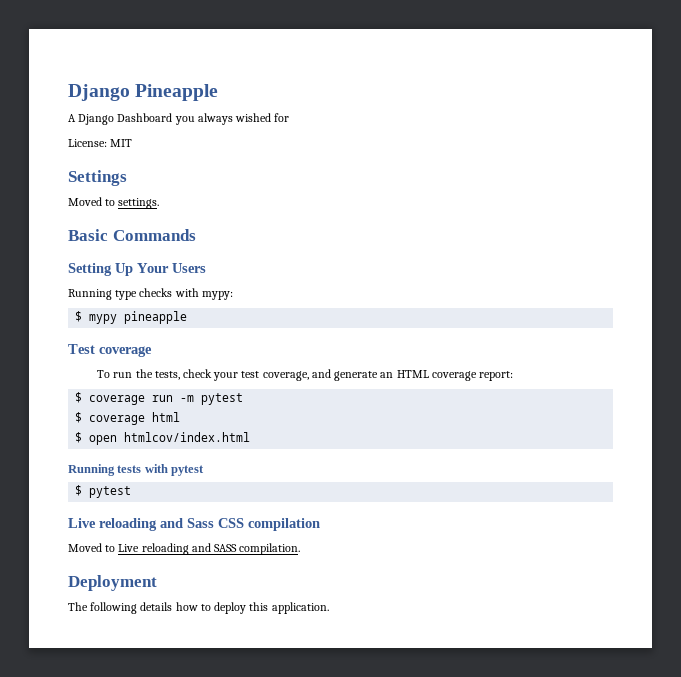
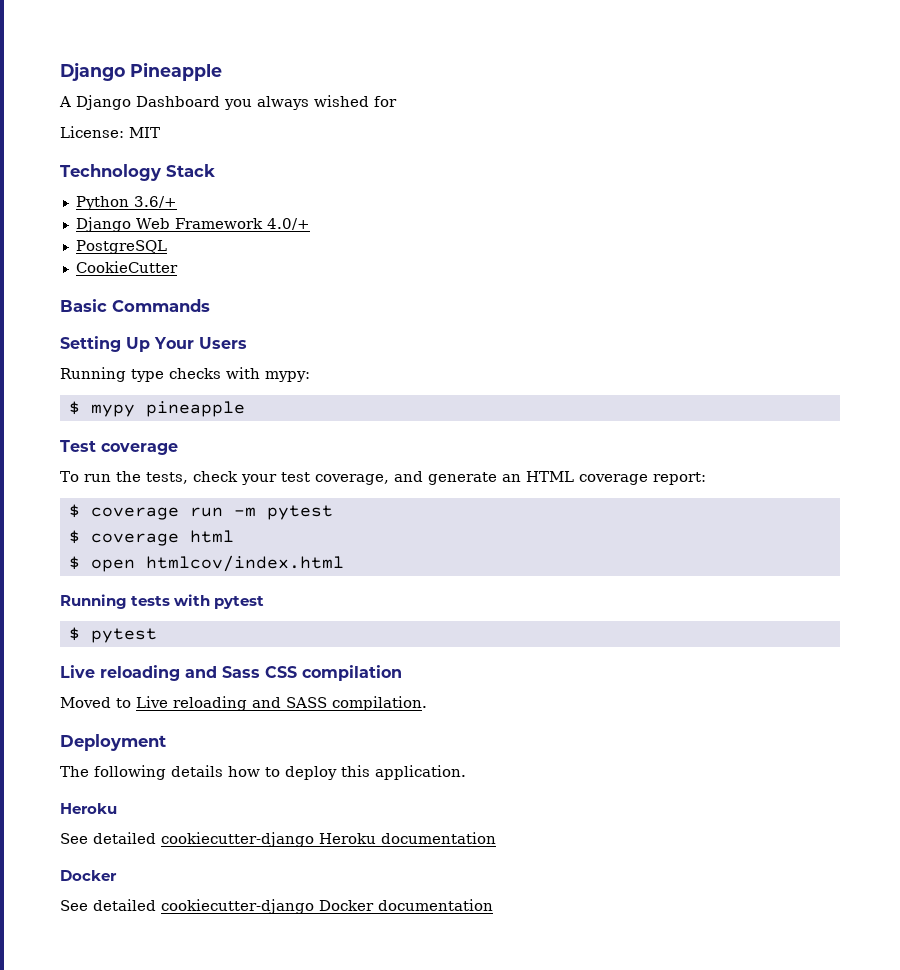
- Settings
- Moved to settings.
+ Technology Stack
+ Python 3.6/+
+ Django Web Framework 4.0/+
+ PostgreSQL
+ CookieCutter
  The following details how to deploy this application.
+ Heroku
+ See detailed cookiecutter-django Heroku documentation
+ Docker
+ See detailed cookiecutter-django Docker documentation

